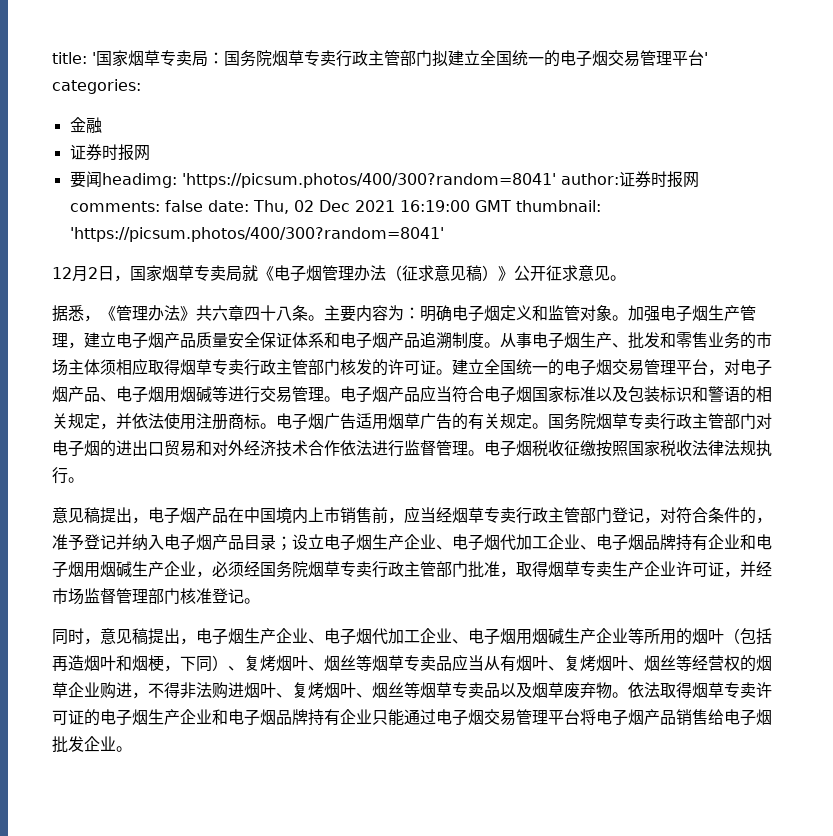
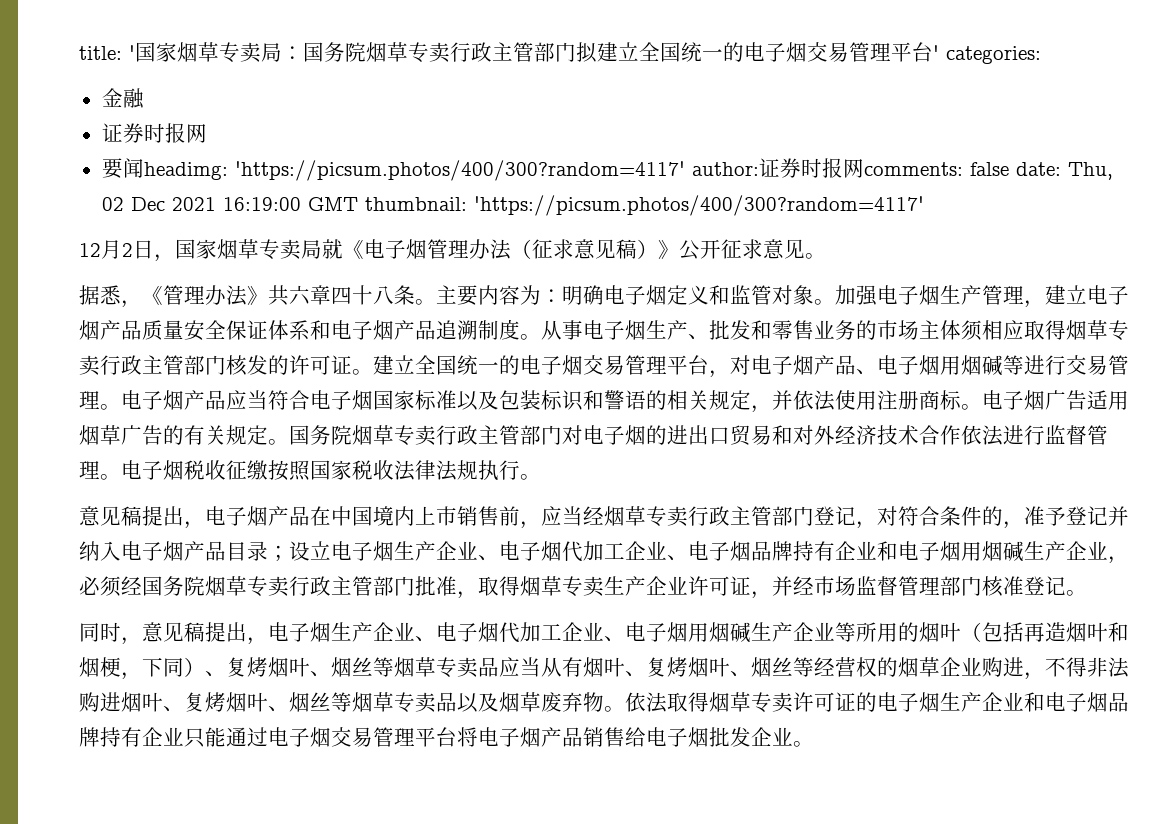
- 要闻headimg: 'https://picsum.photos/400/300?random=8041' author:证券时报网comments: false date: Thu, 02 Dec 2021 16:19:00 GMT thumbnail: 'https://picsum.photos/400/300?random=8041'
+ 要闻headimg: 'https://picsum.photos/400/300?random=4117' author:证券时报网comments: false date: Thu, 02 Dec 2021 16:19:00 GMT thumbnail: 'https://picsum.photos/400/300?random=4117'

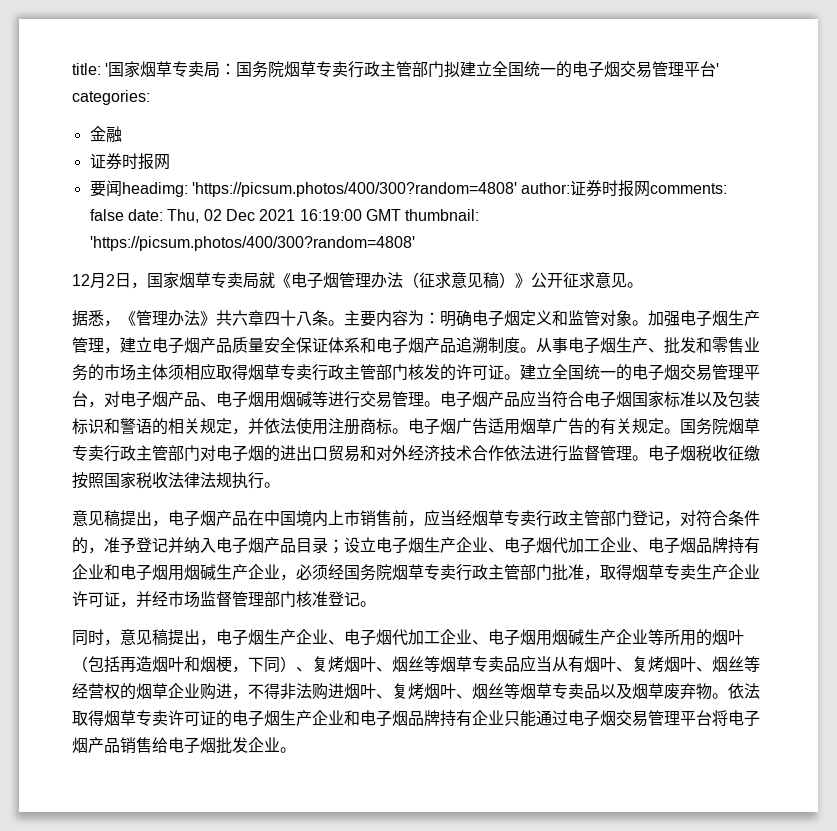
- 要闻headimg: 'https://picsum.photos/400/300?random=4117' author:证券时报网comments: false date: Thu, 02 Dec 2021 16:19:00 GMT thumbnail: 'https://picsum.photos/400/300?random=4117'
+ 要闻headimg: 'https://picsum.photos/400/300?random=4808' author:证券时报网comments: false date: Thu, 02 Dec 2021 16:19:00 GMT thumbnail: 'https://picsum.photos/400/300?random=4808'

